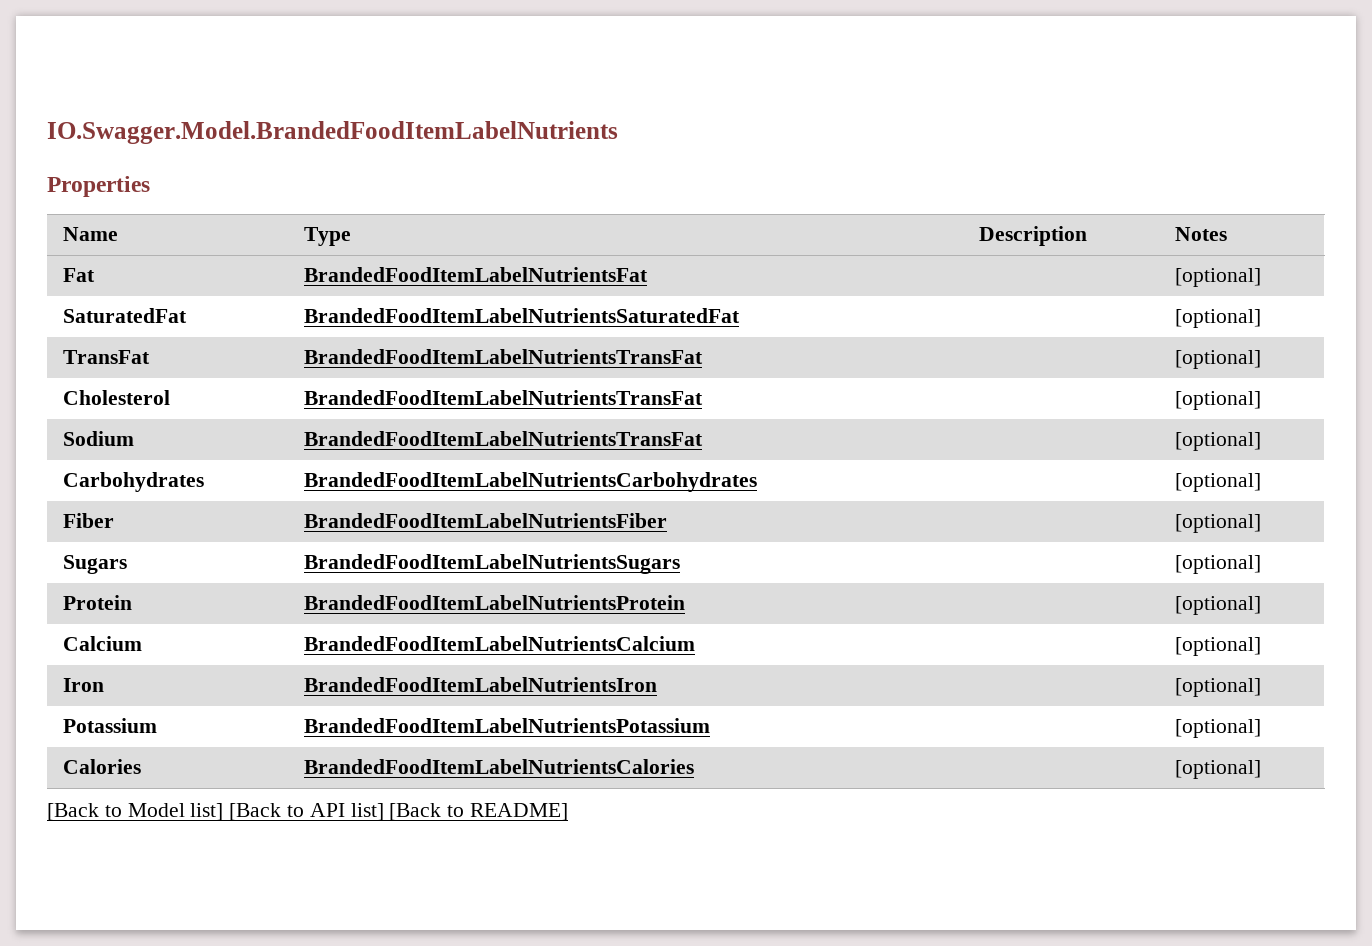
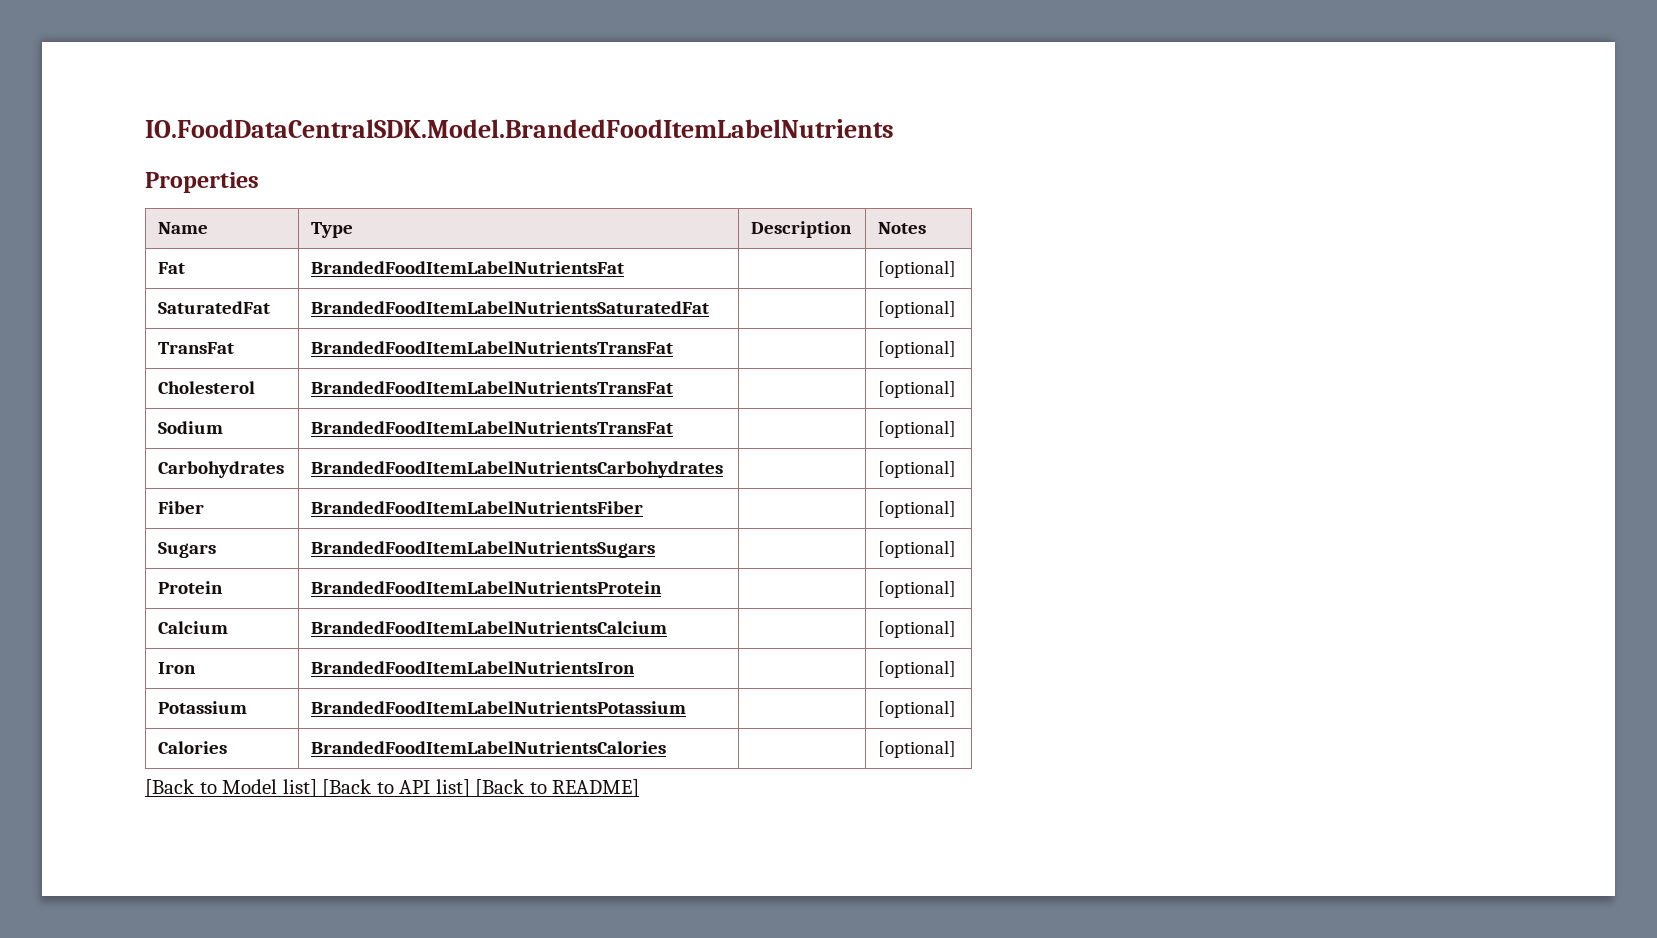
- IO.Swagger.Model.BrandedFoodItemLabelNutrients
+ IO.FoodDataCentralSDK.Model.BrandedFoodItemLabelNutrients

